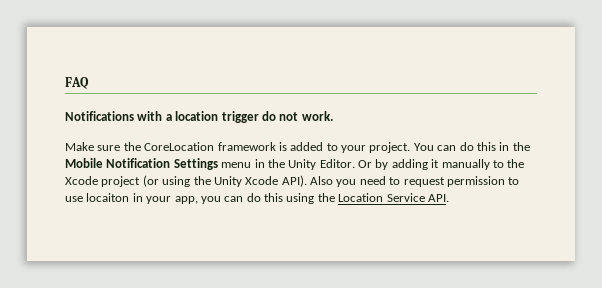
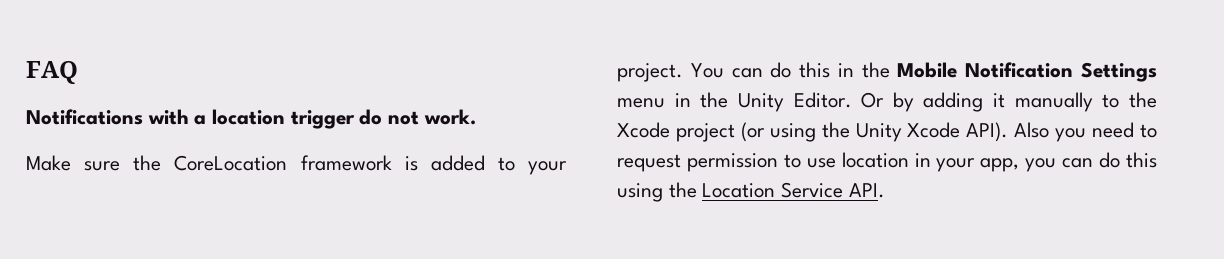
- Also you need to request permission to use locaiton in your app, you can do this using the Location Service API.
+ Also you need to request permission to use location in your app, you can do this using the Location Service API.

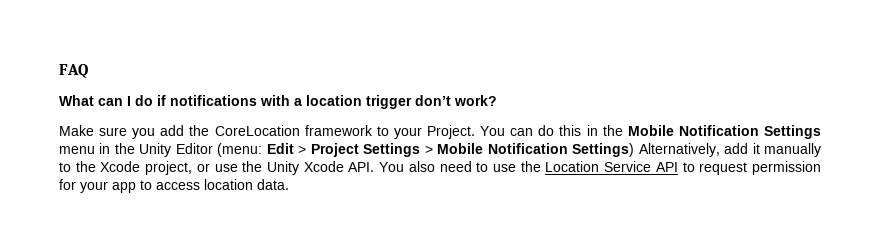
- Notifications with a location trigger do not work.
+ What can I do if notifications with a location trigger don’t work?
- Make sure the CoreLocation framework is added to your project.
+ Make sure you add the CoreLocation framework to your Project.
- You can do this in the Mobile Notification Settings menu in the Unity Editor. Or by adding it manually to the Xcode project (or using the Unity Xcode API). Also you need to request permission to use location in your app, you can do this using the Location Service API.
+ You can do this in the Mobile Notification Settings menu in the Unity Editor (menu: Edit > Project Settings > Mobile Notification Settings) Alternatively, add it manually to the Xcode project, or use the Unity Xcode API. You also need to use the Location Service API to request permission for your app to access location data.

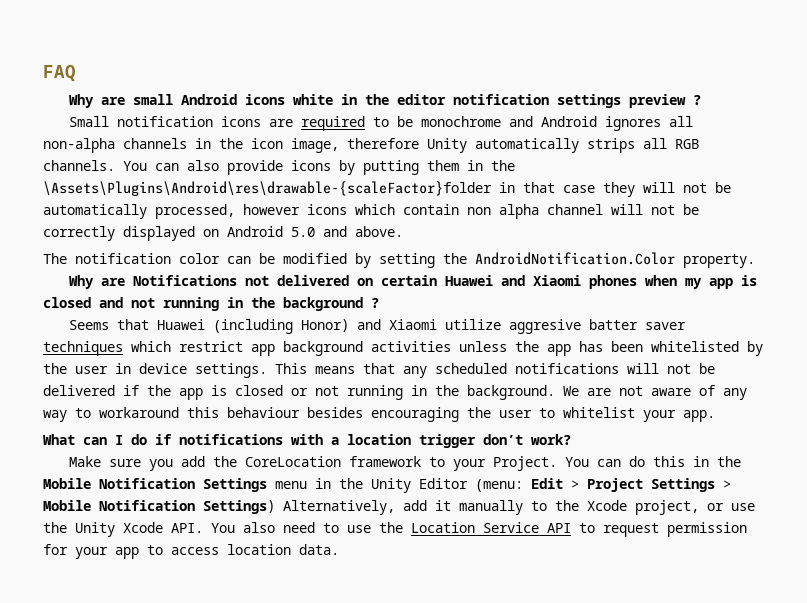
+ Why are small Android icons white in the editor notification settings preview ?
+ Small notification icons are required to be monochrome and Android ignores all non-alpha channels in the icon image, therefore Unity automatically strips all RGB channels. You can also provide icons by putting them in the \Assets\Plugins\Android\res\drawable-{scaleFactor}folder in that case they will not be automatically processed, however icons which contain non alpha channel will not be correctly displayed on Android 5.0 and above.
+ The notification color can be modified by setting the AndroidNotification.Color property.
+ Why are Notifications not delivered on certain Huawei and Xiaomi phones when my app is closed and not running in the background ?
+ Seems that Huawei (including Honor) and Xiaomi utilize aggresive batter saver techniques which restrict app background activities unless the app has been whitelisted by the user in device settings. This means that any scheduled notifications will not be delivered if the app is closed or not running in the background. We are not aware of any way to workaround this behaviour besides encouraging the user to whitelist your app.

